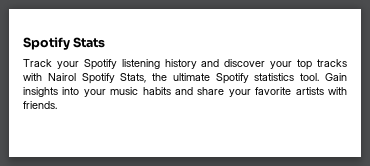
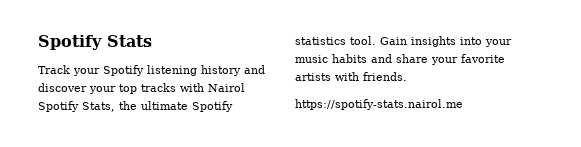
+ https://spotify-stats.nairol.me

